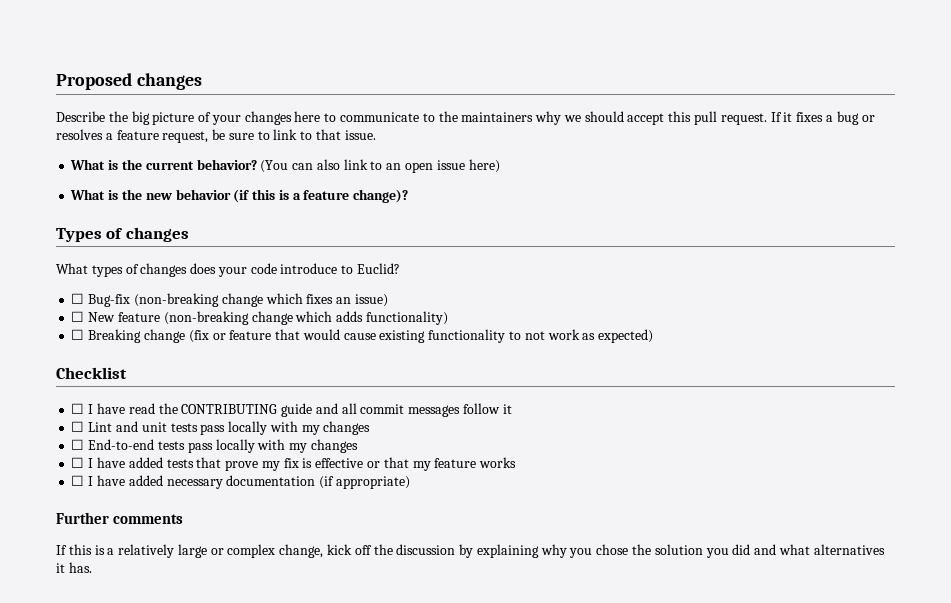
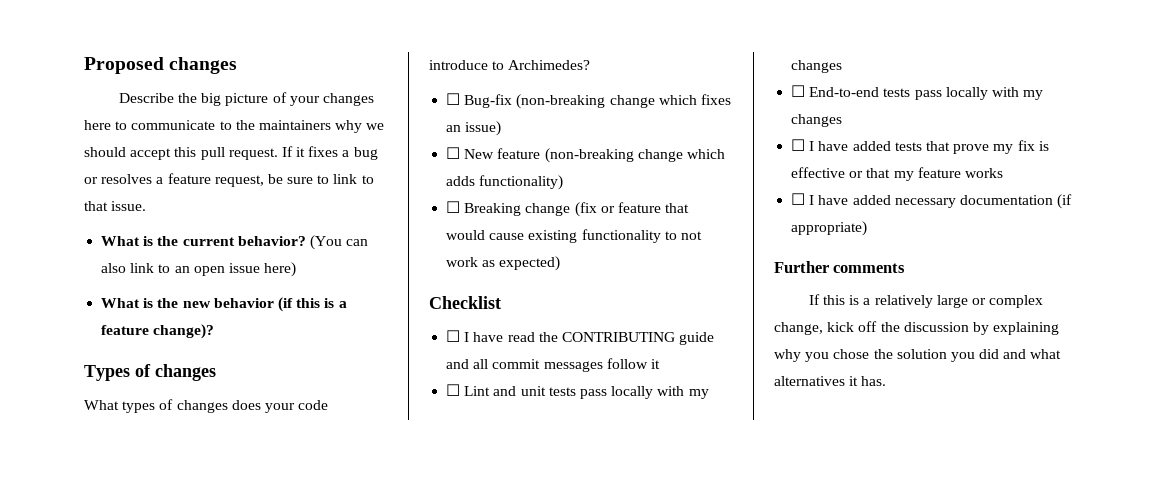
- What types of changes does your code introduce to Euclid?
+ What types of changes does your code introduce to Archimedes?

